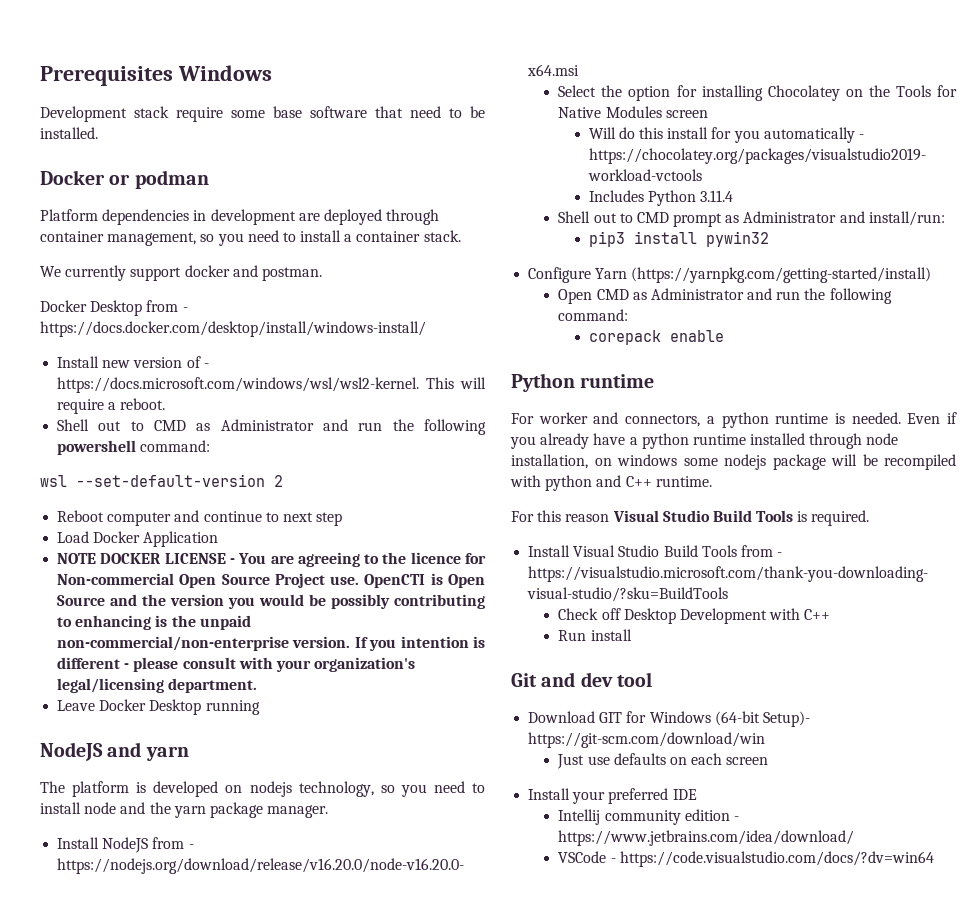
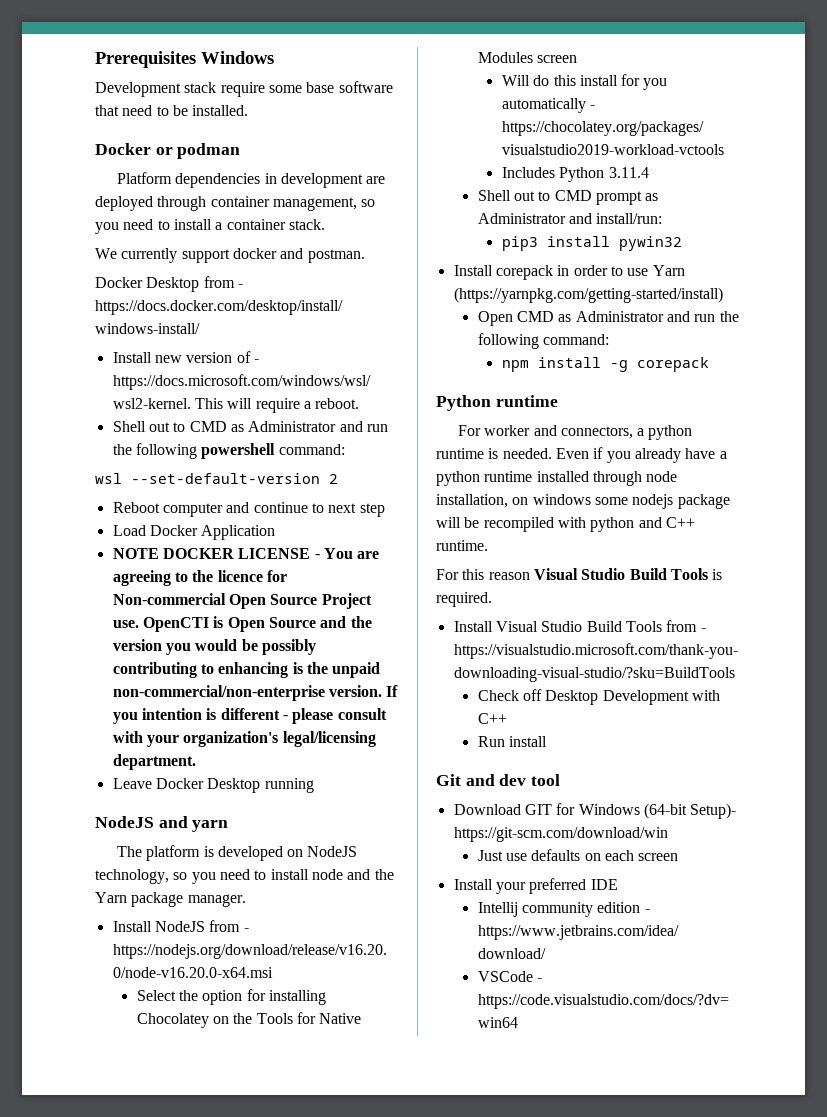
- The platform is developed on nodejs technology, so you need to install node and the yarn package manager.
+ The platform is developed on NodeJS technology, so you need to install node and the Yarn package manager.
- Configure Yarn (https://yarnpkg.com/getting-started/install)
+ Install corepack in order to use Yarn (https://yarnpkg.com/getting-started/install)
- corepack enable
+ npm install -g corepack

